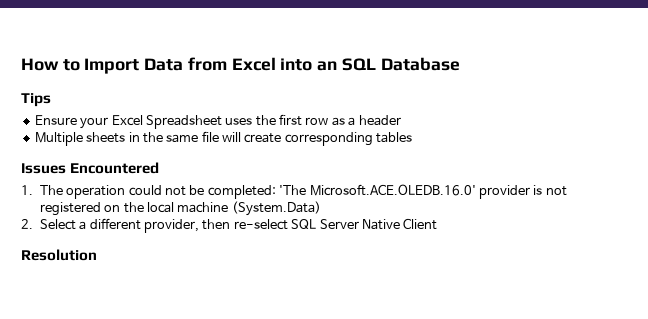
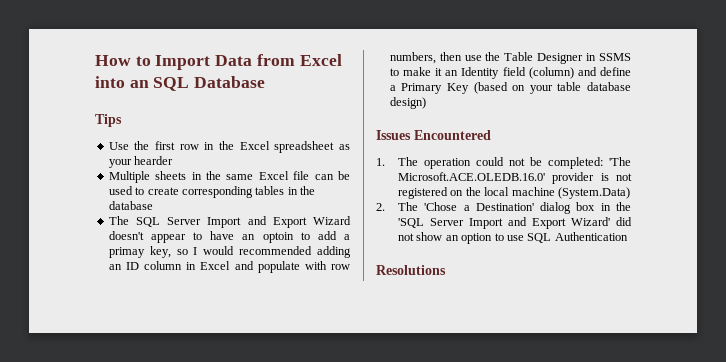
- Ensure your Excel Spreadsheet uses the first row as a header
+ Use the first row in the Excel spreadsheet as your hearder
- Multiple sheets in the same file will create corresponding tables
+ Multiple sheets in the same Excel file can be used to create corresponding tables in the database
+ The SQL Server Import and Export Wizard doesn't appear to have an optoin to add a primay key, so I would recommended adding an ID column in Excel and populate with row numbers, then use the Table Designer in SSMS to make it an Identity field (column) and define a Primary Key (based on your table database design)
- 2. Select a different provider, then re-select SQL Server Native Client
- Resolution
+ 2. The 'Chose a Destination' dialog box in the 'SQL Server Import and Export Wizard' did not show an option to use SQL Authentication
+ Resolutions

